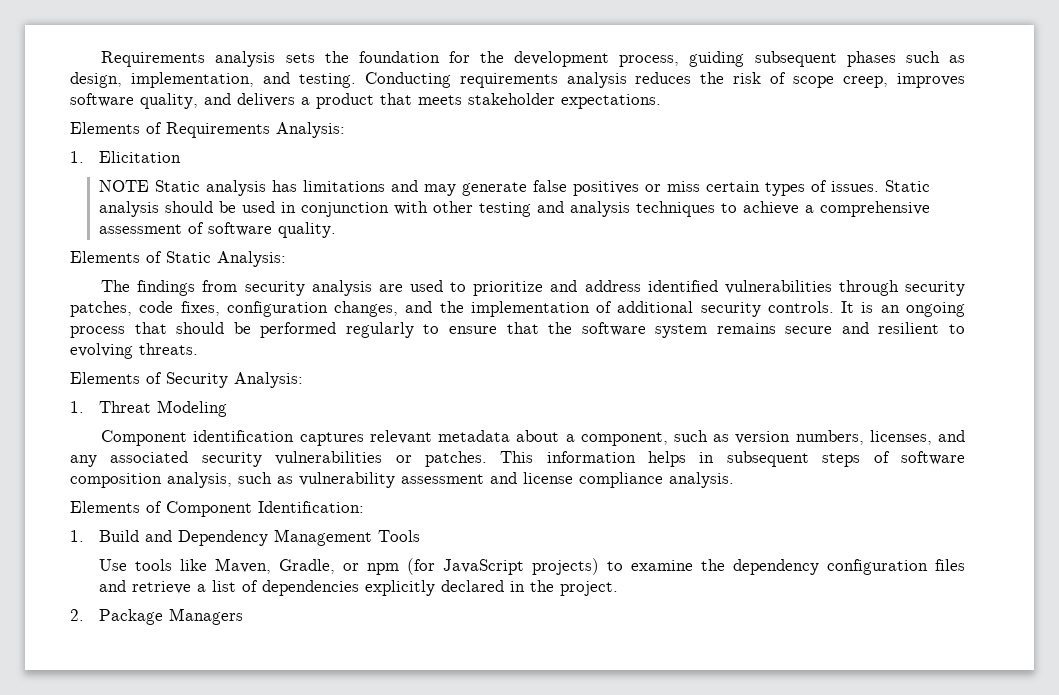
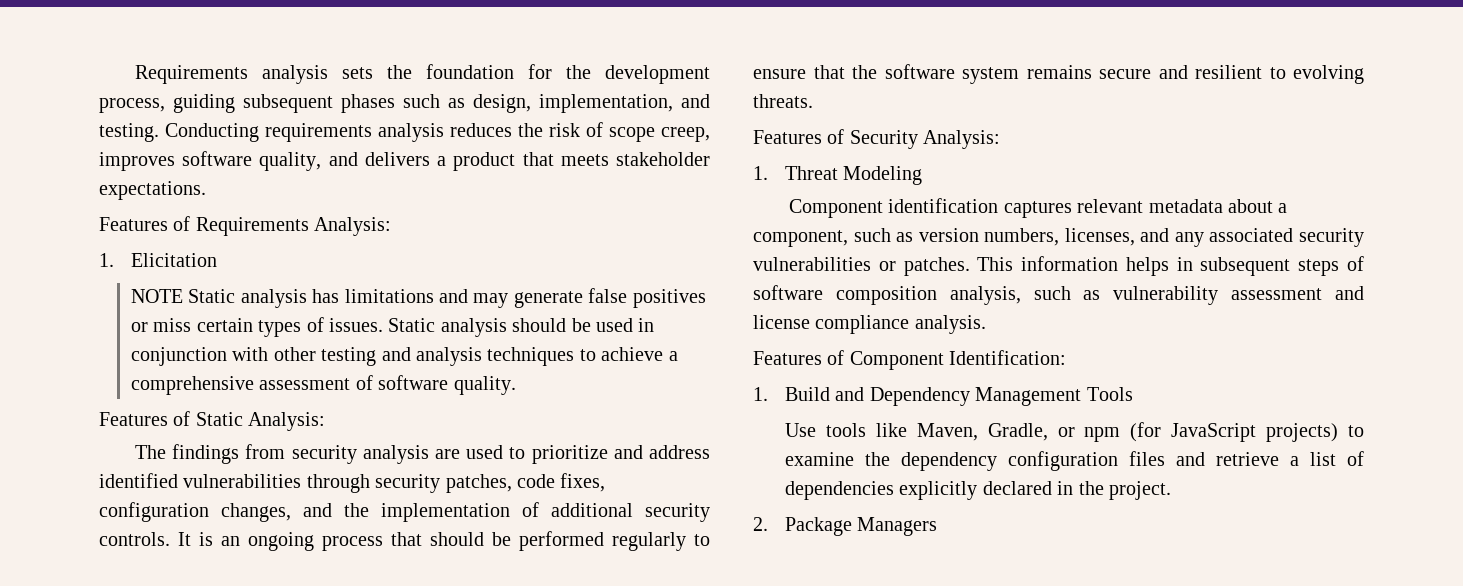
- Elements of Requirements Analysis:
+ Features of Requirements Analysis:
- Elements of Static Analysis:
+ Features of Static Analysis:
- Elements of Security Analysis:
+ Features of Security Analysis:
- Elements of Component Identification:
+ Features of Component Identification:

